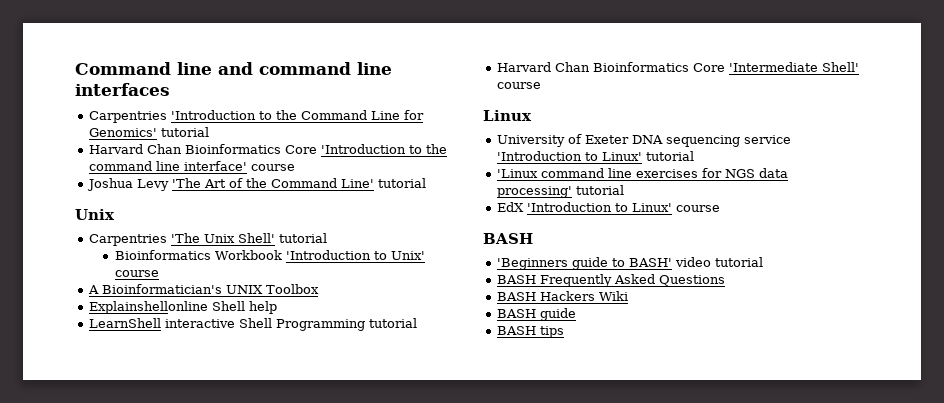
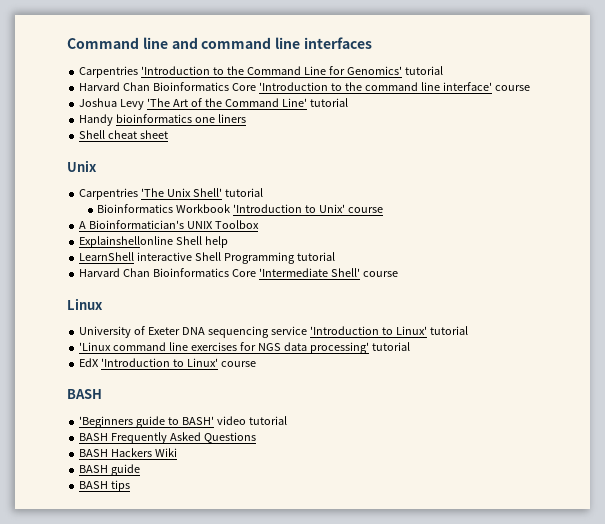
+ Handy bioinformatics one liners
+ Shell cheat sheet

